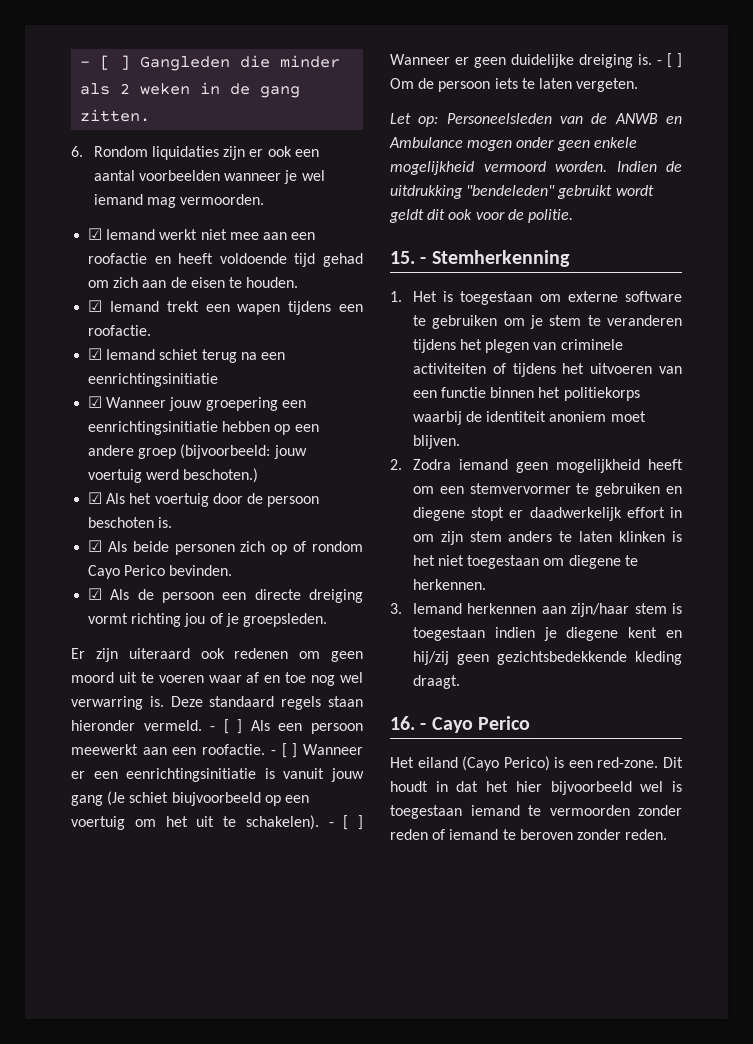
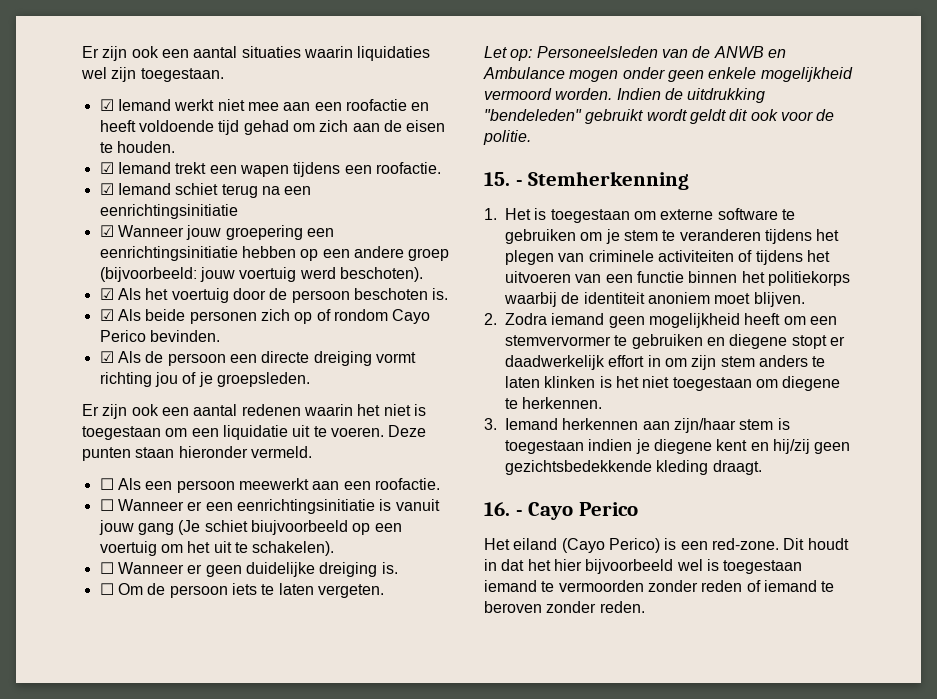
- - [ ] Gangleden die minder als 2 weken in de gang zitten.
- 6. Rondom liquidaties zijn er ook een aantal voorbeelden wanneer je wel iemand mag vermoorden.
+ Er zijn ook een aantal situaties waarin liquidaties wel zijn toegestaan.
- ☑ Wanneer jouw groepering een eenrichtingsinitiatie hebben op een andere groep (bijvoorbeeld: jouw voertuig werd beschoten.)
+ ☑ Wanneer jouw groepering een eenrichtingsinitiatie hebben op een andere groep (bijvoorbeeld: jouw voertuig werd beschoten).
- Er zijn uiteraard ook redenen om geen moord uit te voeren waar af en toe nog wel verwarring is. Deze standaard regels staan hieronder vermeld. - [ ] Als een persoon meewerkt aan een roofactie. - [ ] Wanneer er een eenrichtingsinitiatie is vanuit jouw gang (Je schiet biujvoorbeeld op een voertuig om het uit te schakelen). - [ ] Wanneer er geen duidelijke dreiging is. - [ ] Om de persoon iets te laten vergeten.
+ Er zijn ook een aantal redenen waarin het niet is toegestaan om een liquidatie uit te voeren. Deze punten staan hieronder vermeld.
+ ☐ Als een persoon meewerkt aan een roofactie.
+ ☐ Wanneer er een eenrichtingsinitiatie is vanuit jouw gang (Je schiet biujvoorbeeld op een voertuig om het uit te schakelen).
+ ☐ Wanneer er geen duidelijke dreiging is.
+ ☐ Om de persoon iets te laten vergeten.

